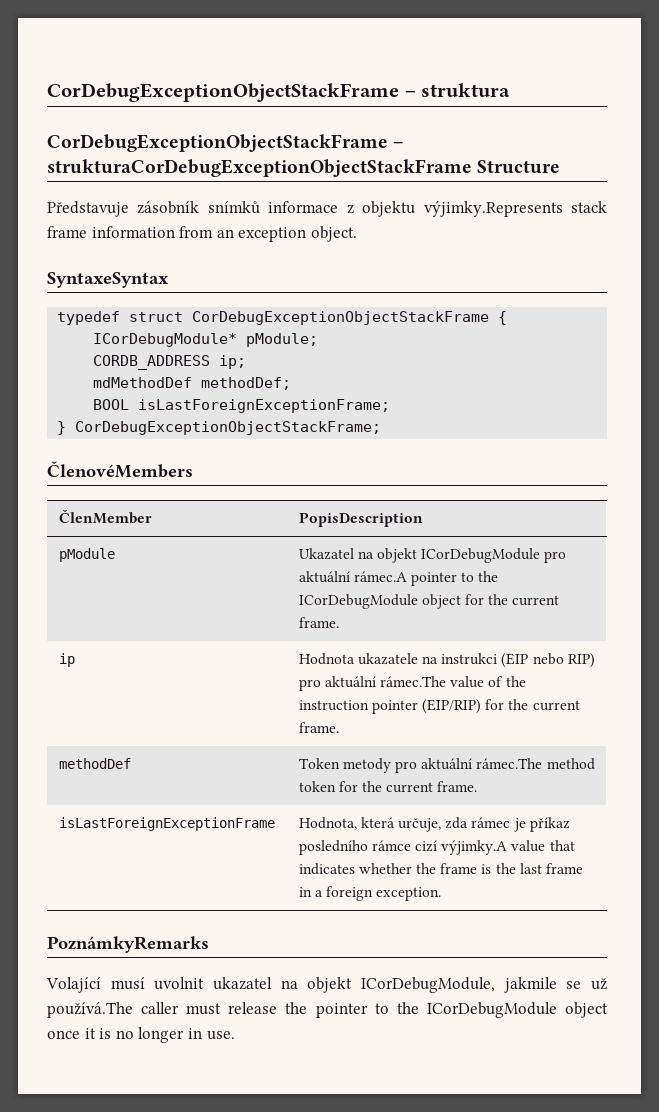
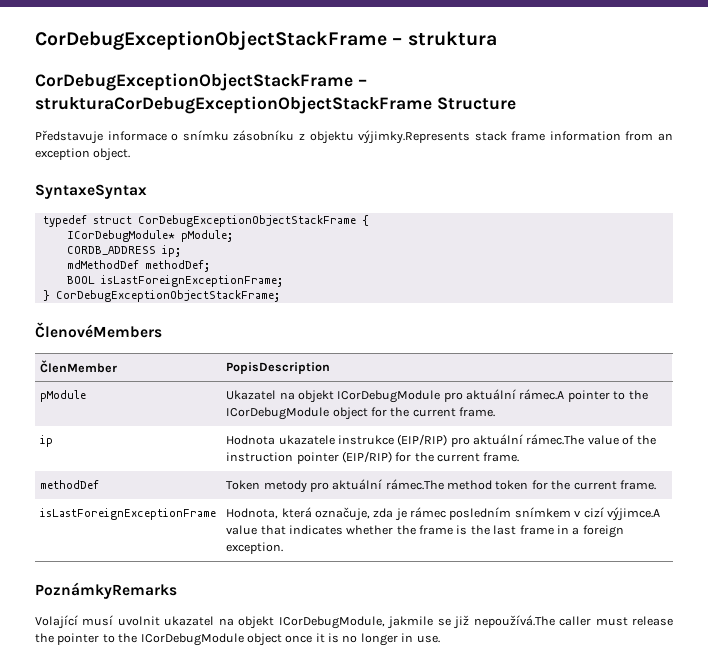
- Představuje zásobník snímků informace z objektu výjimky.Represents stack frame information from an exception object.
+ Představuje informace o snímku zásobníku z objektu výjimky.Represents stack frame information from an exception object.
- ip | Hodnota ukazatele na instrukci (EIP nebo RIP) pro aktuální rámec.The value of the instruction pointer (EIP/RIP) for the current frame.
+ ip | Hodnota ukazatele instrukce (EIP/RIP) pro aktuální rámec.The value of the instruction pointer (EIP/RIP) for the current frame.
- isLastForeignExceptionFrame | Hodnota, která určuje, zda rámec je příkaz posledního rámce cizí výjimky.A value that indicates whether the frame is the last frame in a foreign exception.
+ isLastForeignExceptionFrame | Hodnota, která označuje, zda je rámec posledním snímkem v cizí výjimce.A value that indicates whether the frame is the last frame in a foreign exception.
- Volající musí uvolnit ukazatel na objekt ICorDebugModule, jakmile se už používá.The caller must release the pointer to the ICorDebugModule object once it is no longer in use.
+ Volající musí uvolnit ukazatel na objekt ICorDebugModule, jakmile se již nepoužívá.The caller must release the pointer to the ICorDebugModule object once it is no longer in use.

